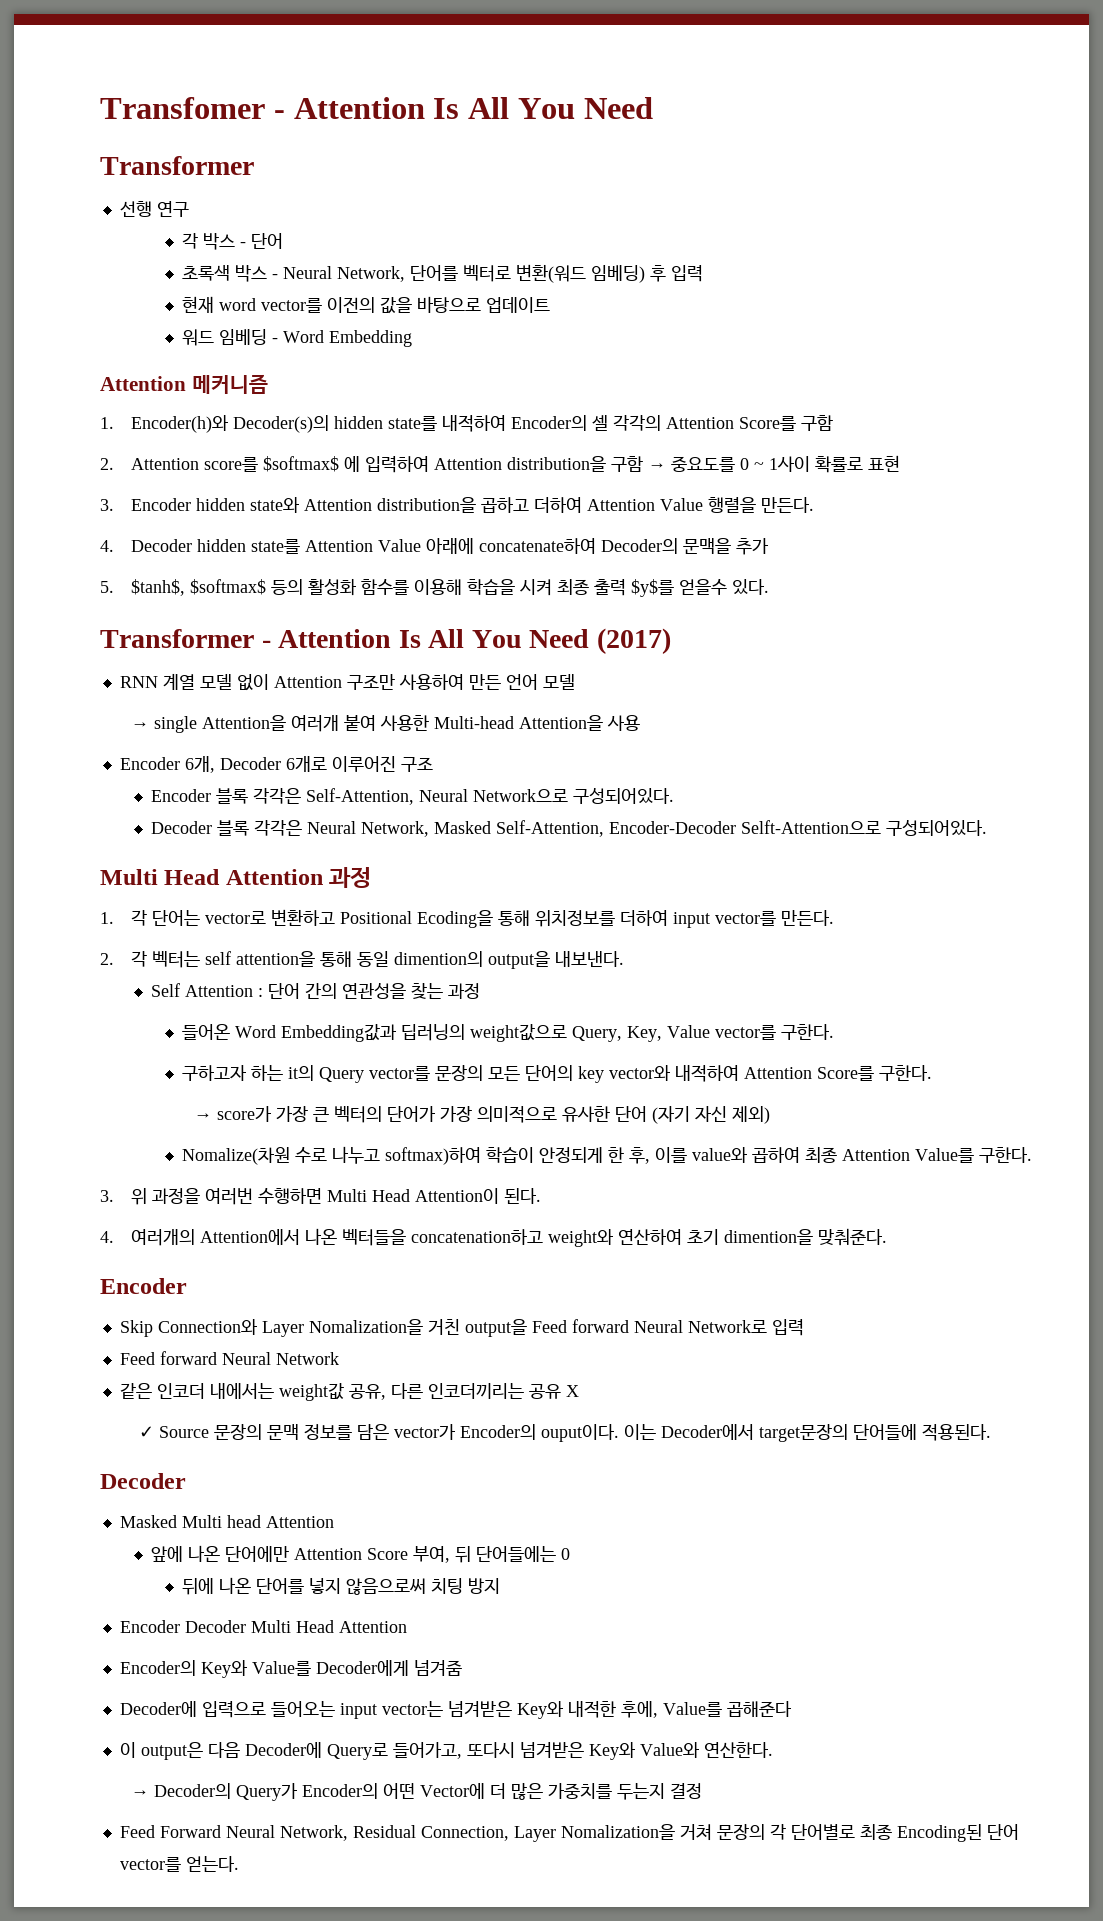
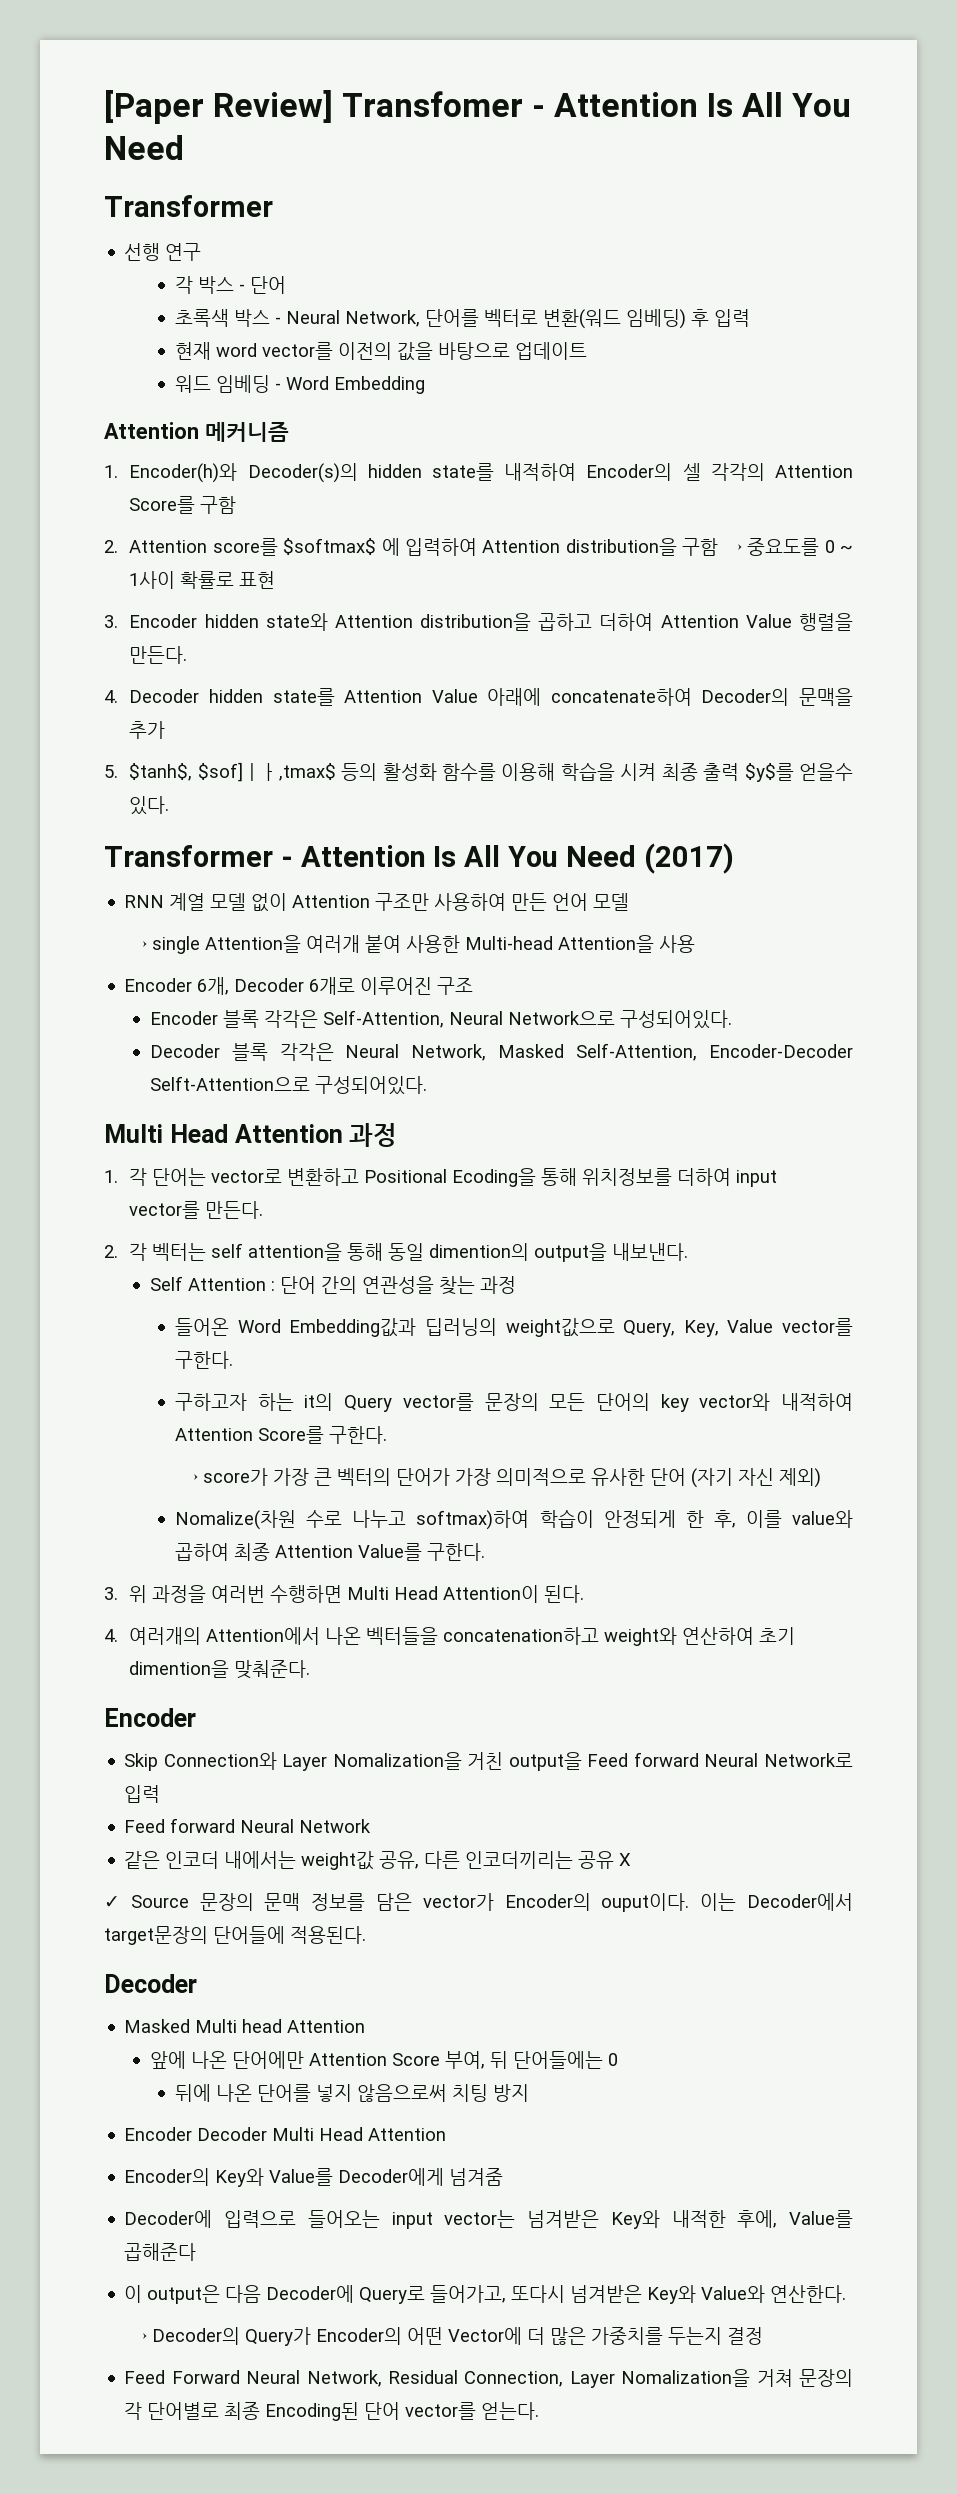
- Transfomer - Attention Is All You Need
+ [Paper Review] Transfomer - Attention Is All You Need
- 5. $tanh$, $softmax$ 등의 활성화 함수를 이용해 학습을 시켜 최종 출력 $y$를 얻을수 있다.
+ 5. $tanh$, $sof]ㅣㅏ,tmax$ 등의 활성화 함수를 이용해 학습을 시켜 최종 출력 $y$를 얻을수 있다.

